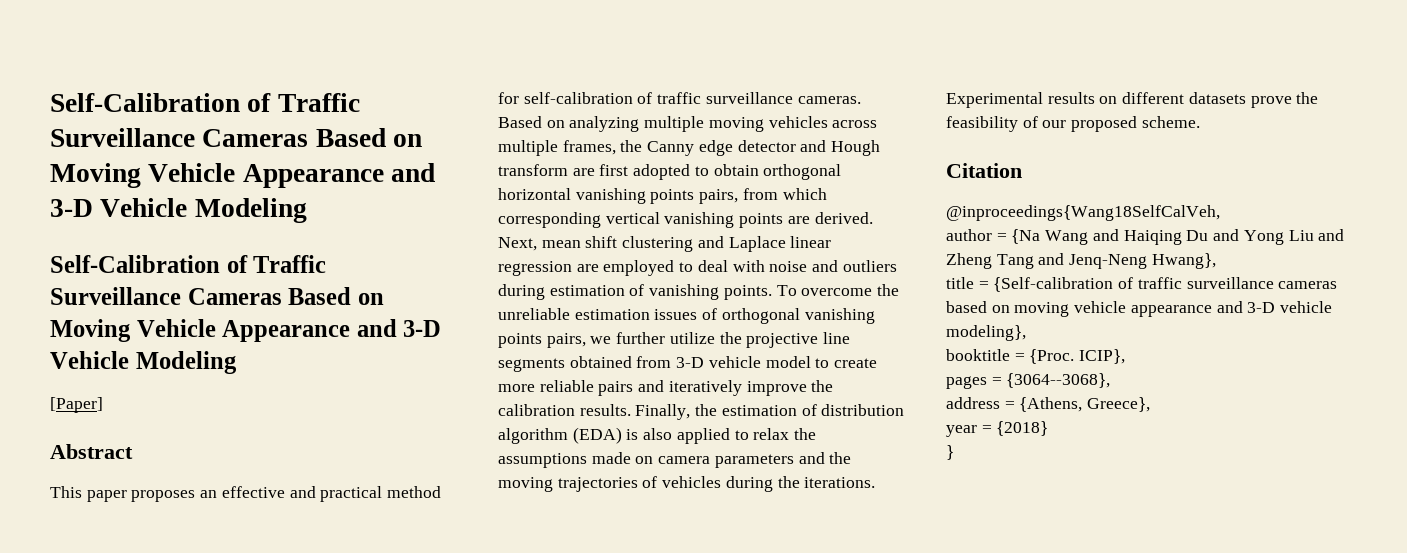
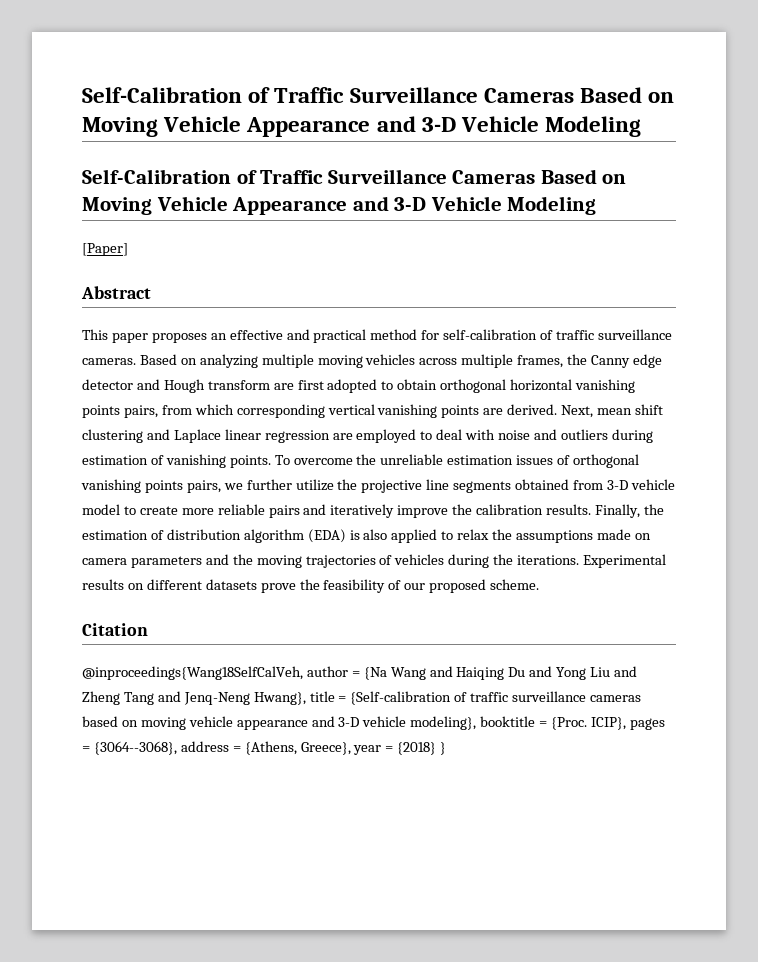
- @inproceedings{Wang18SelfCalVeh,
- author = {Na Wang and Haiqing Du and Yong Liu and Zheng Tang and Jenq-Neng Hwang},
- title = {Self-calibration of traffic surveillance cameras based on moving vehicle appearance and 3-D vehicle modeling},
- booktitle = {Proc.
+ @inproceedings{Wang18SelfCalVeh, author = {Na Wang and Haiqing Du and Yong Liu and Zheng Tang and Jenq-Neng Hwang}, title = {Self-calibration of traffic surveillance cameras based on moving vehicle appearance and 3-D vehicle modeling}, booktitle = {Proc.
- ICIP},
- pages = {3064--3068},
- address = {Athens, Greece},
- year = {2018}
- }
+ ICIP}, pages = {3064--3068}, address = {Athens, Greece}, year = {2018} }

